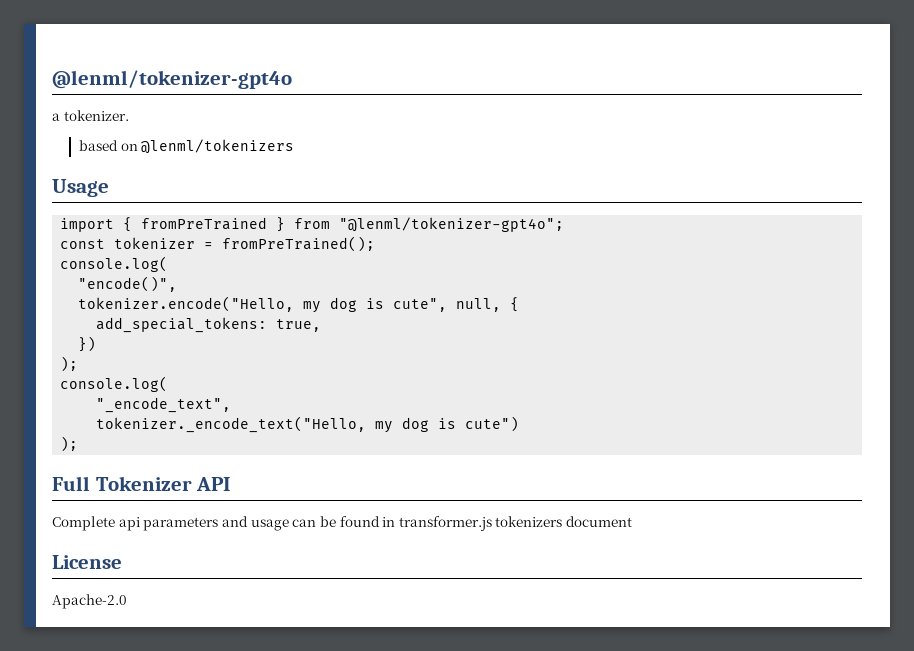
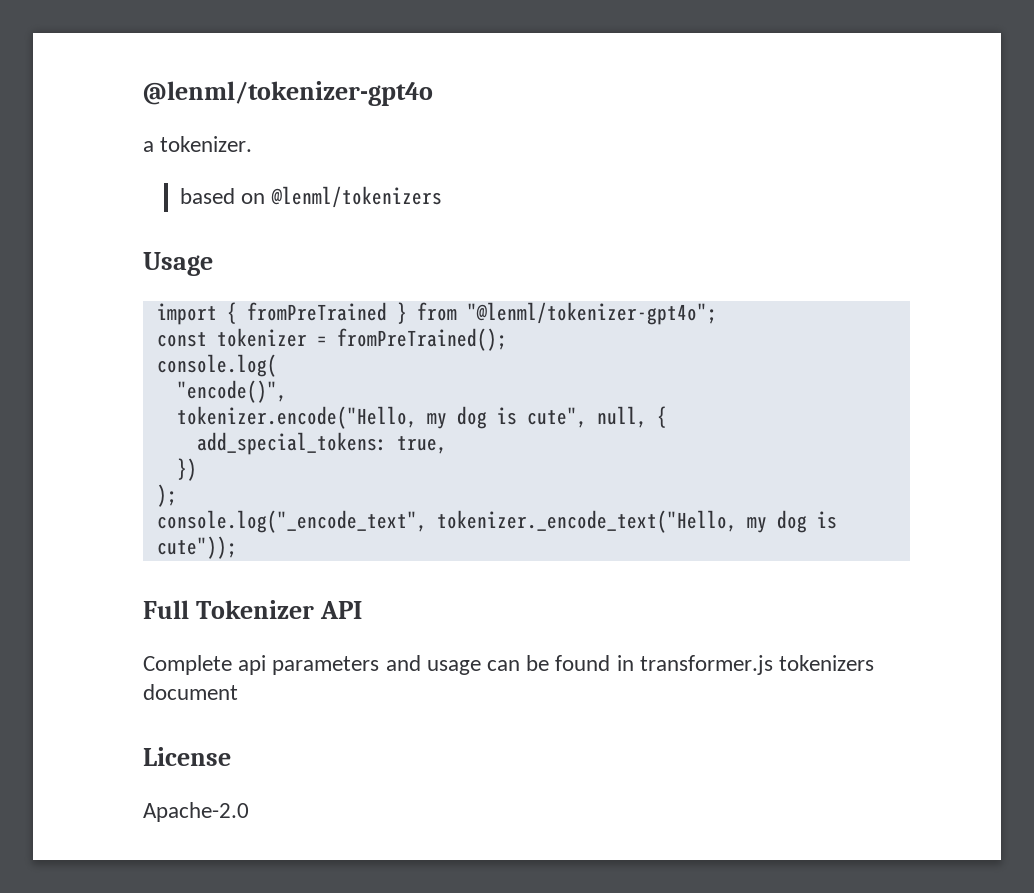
  })
  );
- console.log(
- "_encode_text",
- tokenizer._encode_text("Hello, my dog is cute")
- );
+ console.log("_encode_text", tokenizer._encode_text("Hello, my dog is cute"));

